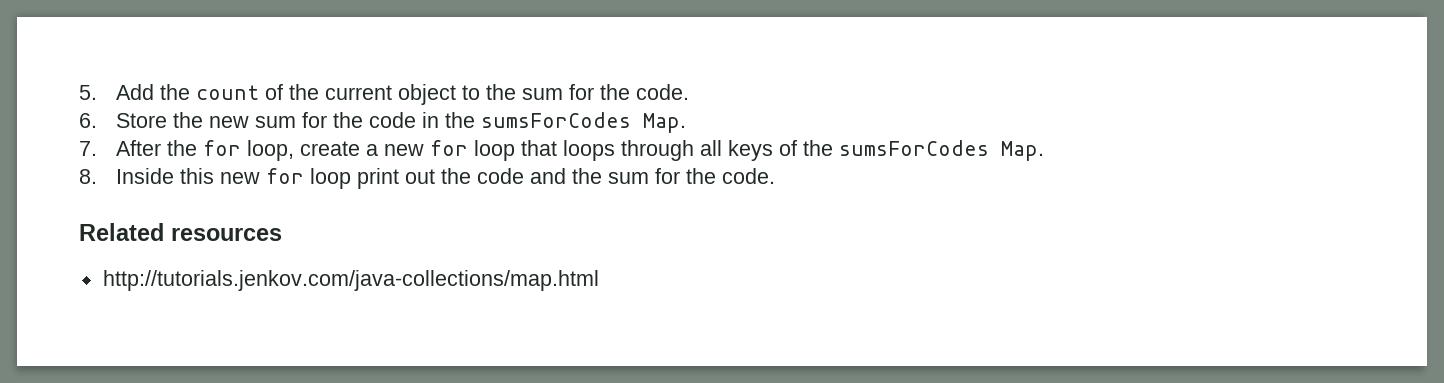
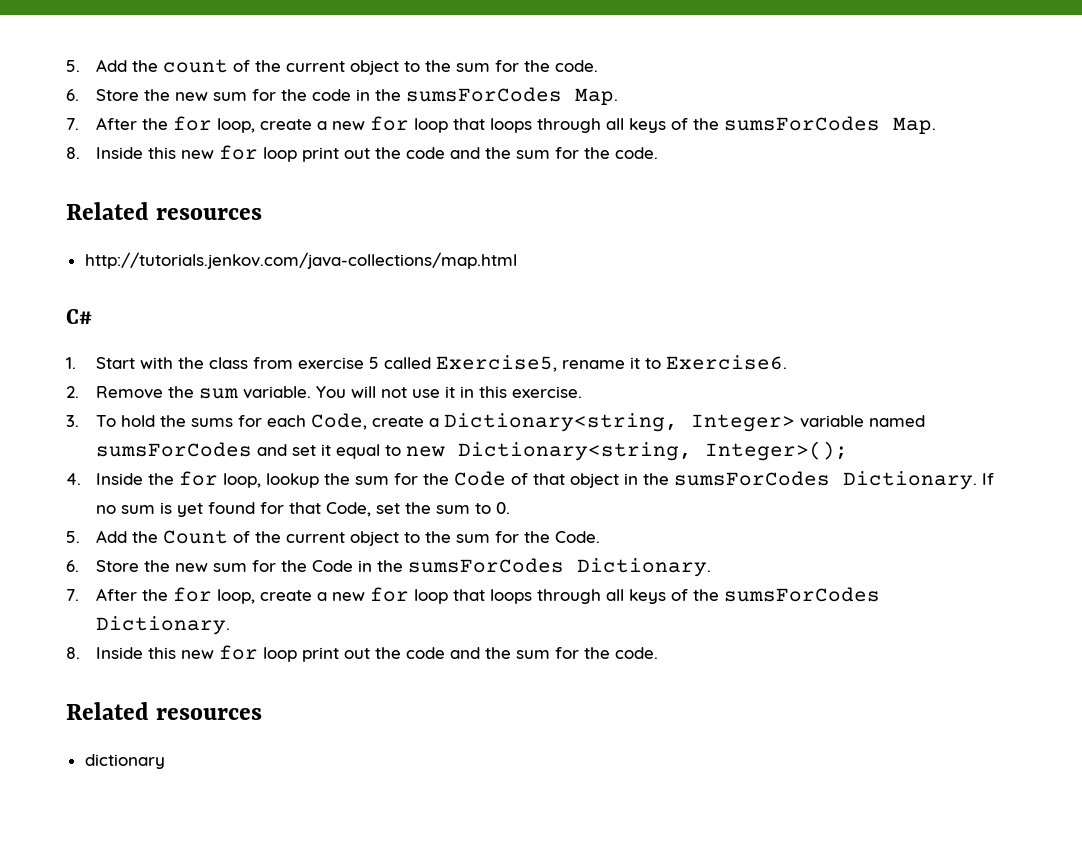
+ C#
+ 1. Start with the class from exercise 5 called Exercise5, rename it to Exercise6.
+ 2. Remove the sum variable. You will not use it in this exercise.
+ 3. To hold the sums for each Code, create a Dictionary<string, Integer> variable named sumsForCodes and set it equal to new Dictionary<string, Integer>();
+ 4. Inside the for loop, lookup the sum for the Code of that object in the sumsForCodes Dictionary. If no sum is yet found for that Code, set the sum to 0.
+ 5. Add the Count of the current object to the sum for the Code.
+ 6. Store the new sum for the Code in the sumsForCodes Dictionary.
+ 7. After the for loop, create a new for loop that loops through all keys of the sumsForCodes Dictionary.
+ 8. Inside this new for loop print out the code and the sum for the code.
+ Related resources
+ dictionary

